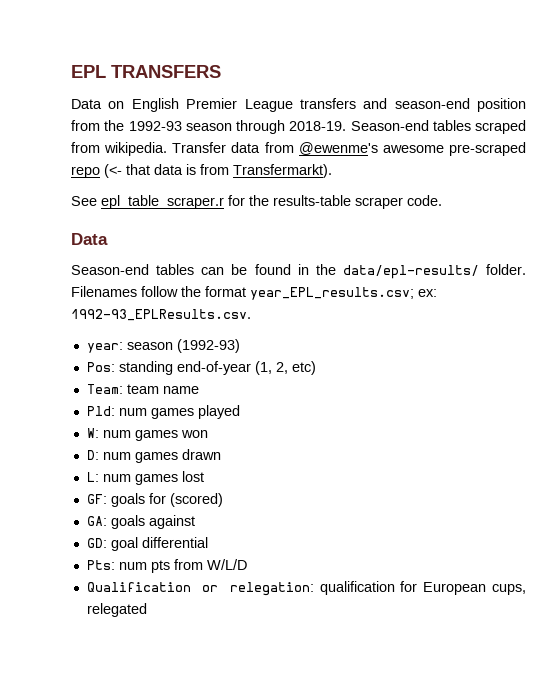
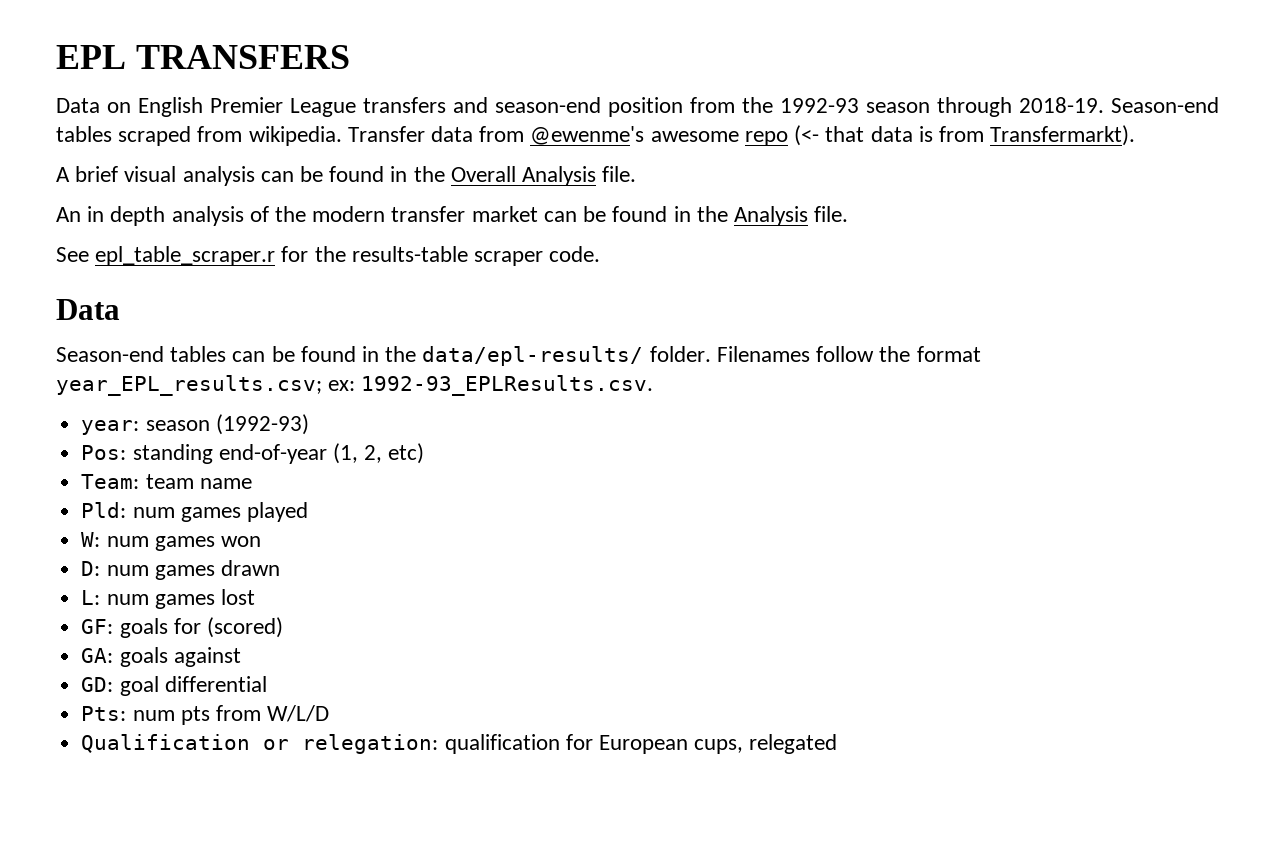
- Transfer data from @ewenme's awesome pre-scraped repo (<- that data is from Transfermarkt).
+ Transfer data from @ewenme's awesome repo (<- that data is from Transfermarkt).
+ A brief visual analysis can be found in the Overall Analysis file.
+ An in depth analysis of the modern transfer market can be found in the Analysis file.

